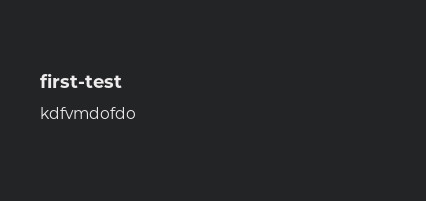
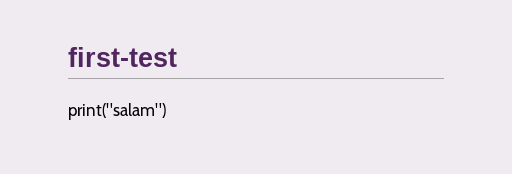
- kdfvmdofdo
+ print("salam")

